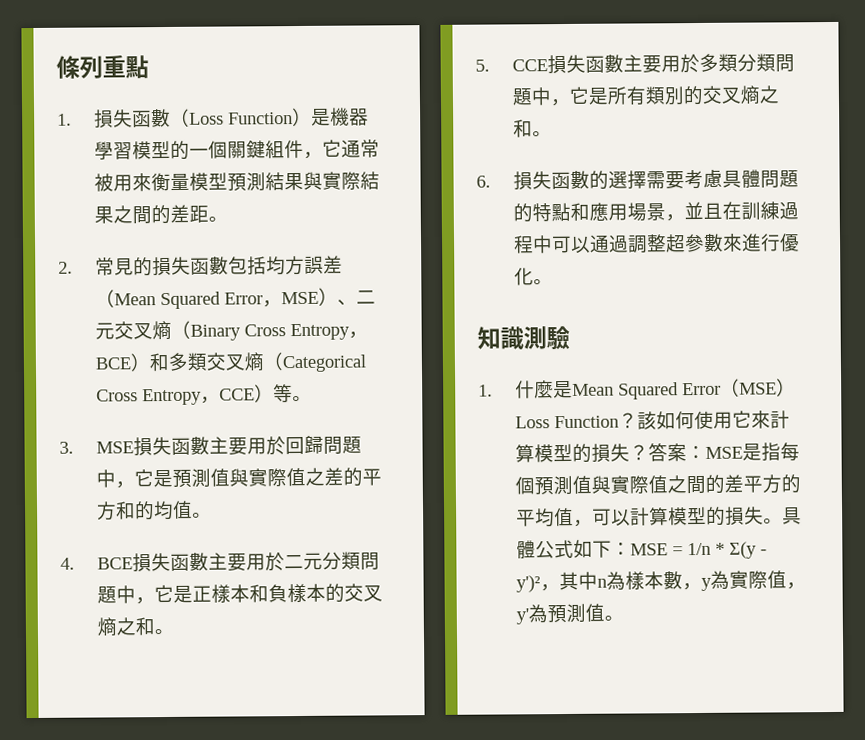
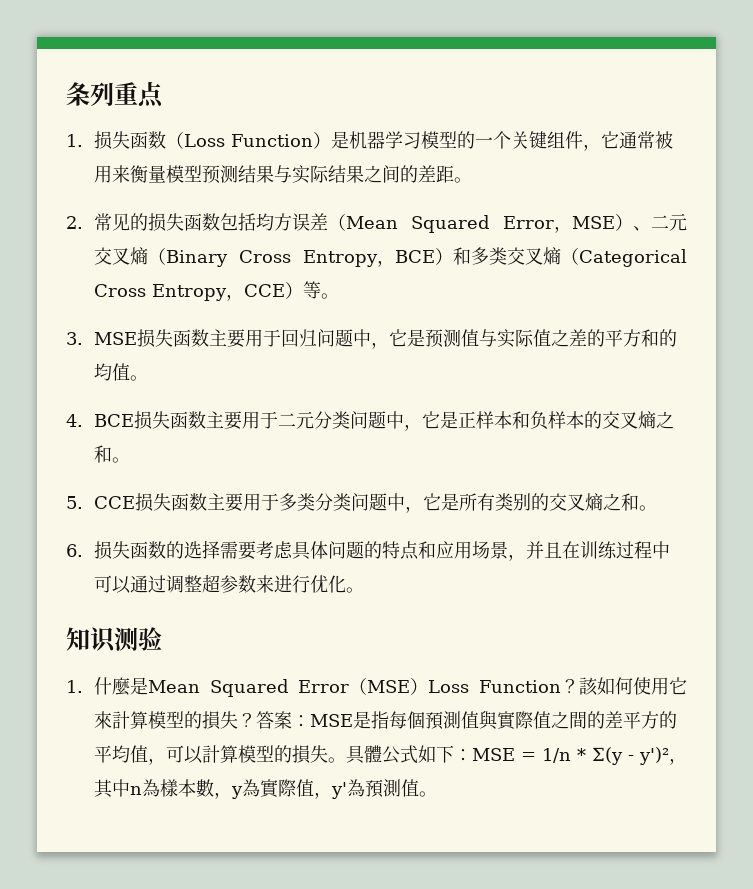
- 條列重點
- 1.損失函數（Loss Function）是機器學習模型的一個關鍵組件，它通常被用來衡量模型預測結果與實際結果之間的差距。
+ 条列重点
+ 1.损失函数（Loss Function）是机器学习模型的一个关键组件，它通常被用来衡量模型预测结果与实际结果之间的差距。
- 2.常見的損失函數包括均方誤差（Mean Squared Error，MSE）、二元交叉熵（Binary Cross Entropy，BCE）和多類交叉熵（Categorical Cross Entropy，CCE）等。
+ 2.常见的损失函数包括均方误差（Mean Squared Error，MSE）、二元交叉熵（Binary Cross Entropy，BCE）和多类交叉熵（Categorical Cross Entropy，CCE）等。
- 3. MSE損失函數主要用於回歸問題中，它是預測值與實際值之差的平方和的均值。
+ 3. MSE损失函数主要用于回归问题中，它是预测值与实际值之差的平方和的均值。
- 4. BCE損失函數主要用於二元分類問題中，它是正樣本和負樣本的交叉熵之和。
+ 4. BCE损失函数主要用于二元分类问题中，它是正样本和负样本的交叉熵之和。
- 5. CCE損失函數主要用於多類分類問題中，它是所有類別的交叉熵之和。
+ 5. CCE损失函数主要用于多类分类问题中，它是所有类别的交叉熵之和。
- 6.損失函數的選擇需要考慮具體問題的特點和應用場景，並且在訓練過程中可以通過調整超參數來進行優化。
+ 6.损失函数的选择需要考虑具体问题的特点和应用场景，并且在训练过程中可以通过调整超参数来进行优化。
- 知識測驗
+ 知识测验

